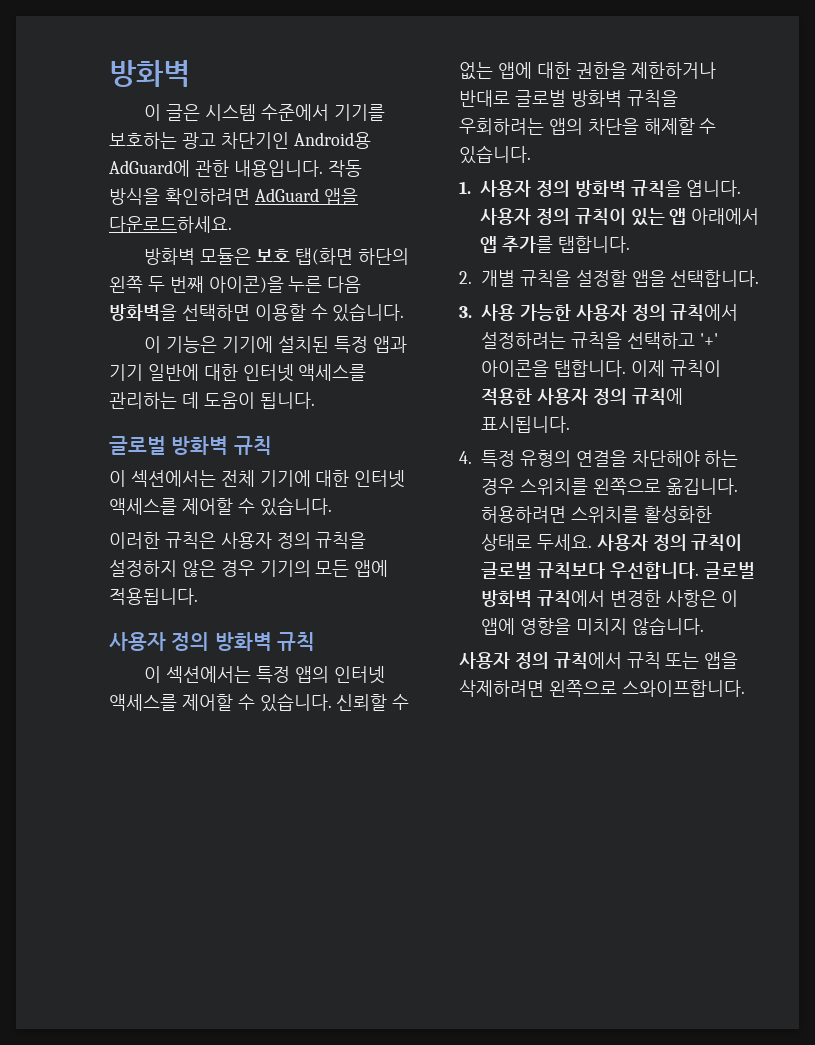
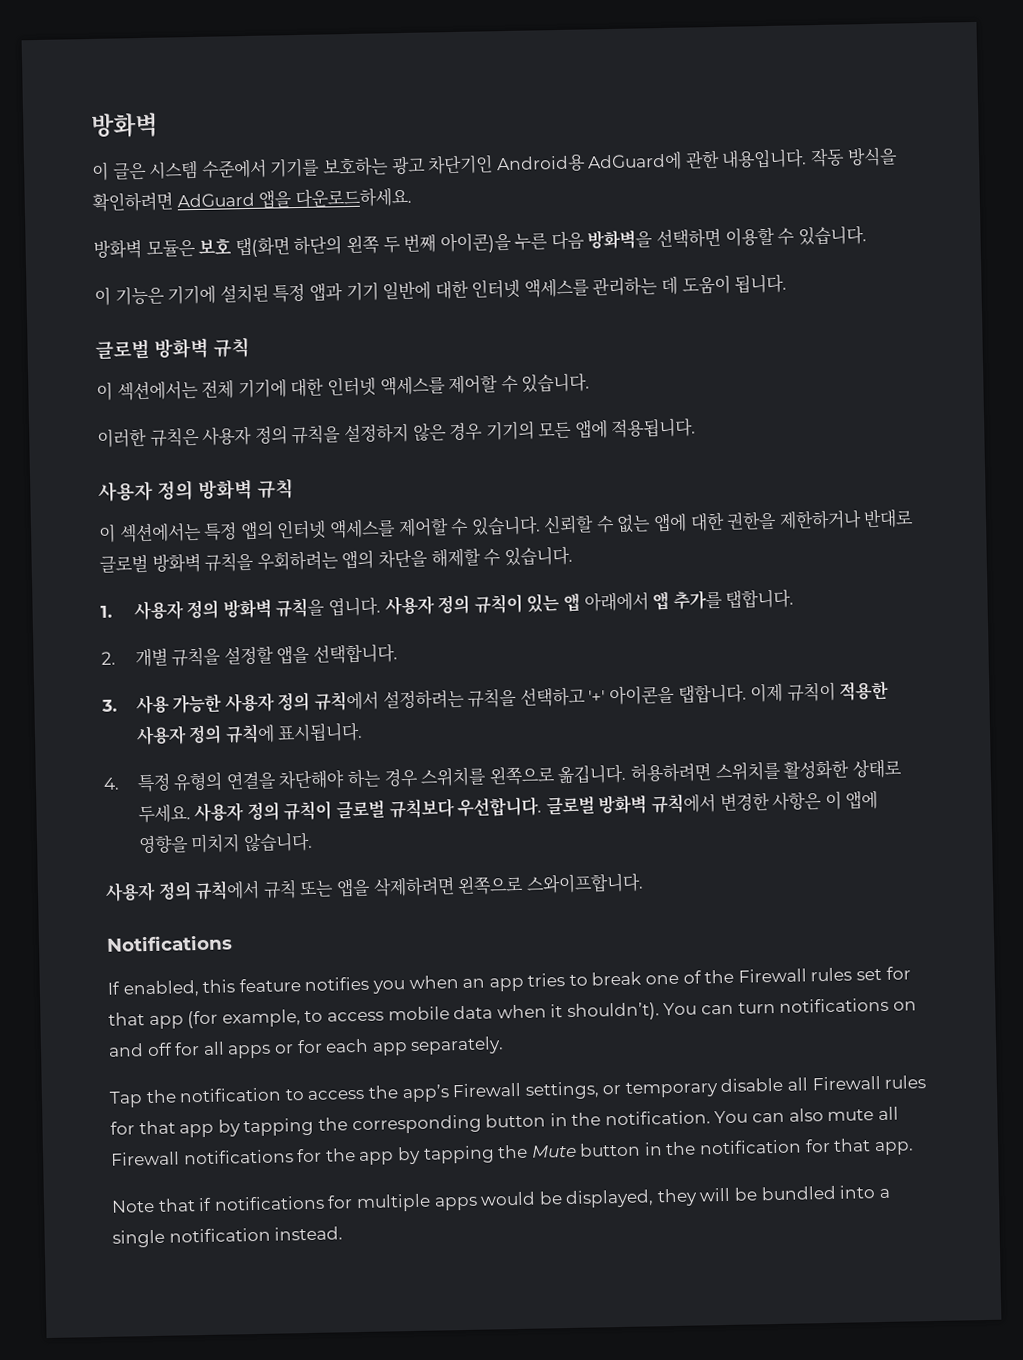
+ Notifications
+ If enabled, this feature notifies you when an app tries to break one of the Firewall rules set for that app (for example, to access mobile data when it shouldn’t). You can turn notifications on and off for all apps or for each app separately.
+ Tap the notification to access the app’s Firewall settings, or temporary disable all Firewall rules for that app by tapping the corresponding button in the notification. You can also mute all Firewall notifications for the app by tapping the Mute button in the notification for that app.
+ Note that if notifications for multiple apps would be displayed, they will be bundled into a single notification instead.

